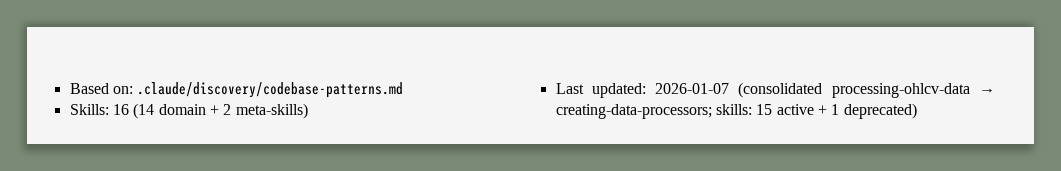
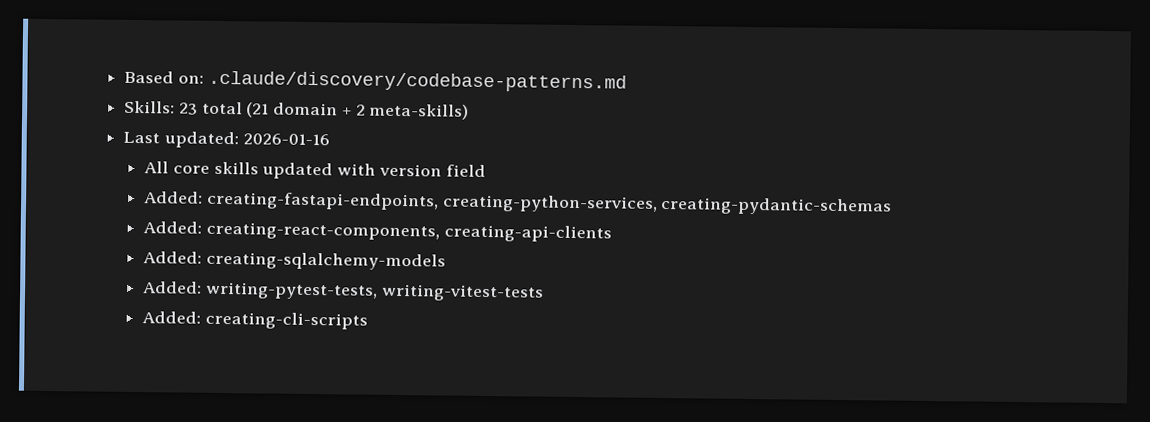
- Skills: 16 (14 domain + 2 meta-skills)
+ Skills: 23 total (21 domain + 2 meta-skills)
- Last updated: 2026-01-07 (consolidated processing-ohlcv-data → creating-data-processors; skills: 15 active + 1 deprecated)
+ Last updated: 2026-01-16
+ All core skills updated with version field
+ Added: creating-fastapi-endpoints, creating-python-services, creating-pydantic-schemas
+ Added: creating-react-components, creating-api-clients
+ Added: creating-sqlalchemy-models
+ Added: writing-pytest-tests, writing-vitest-tests
+ Added: creating-cli-scripts

